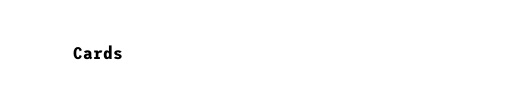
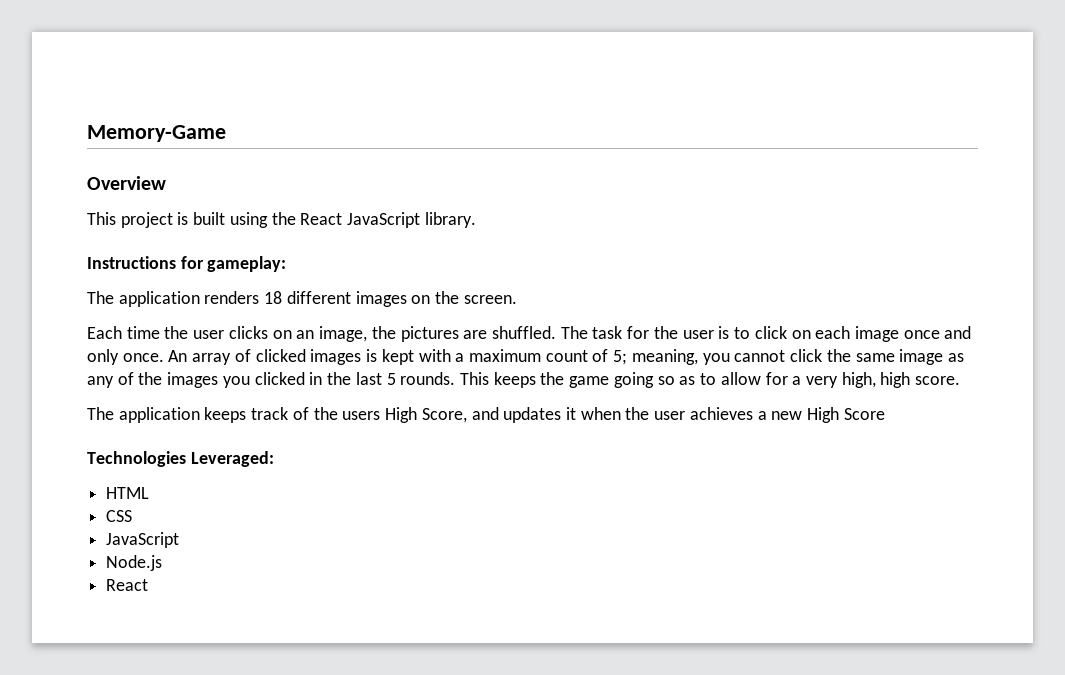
- Cards
+ Memory-Game
+ Overview
+ This project is built using the React JavaScript library.
+ Instructions for gameplay:
+ The application renders 18 different images on the screen.
+ Each time the user clicks on an image, the pictures are shuffled. The task for the user is to click on each image once and only once. An array of clicked images is kept with a maximum count of 5; meaning, you cannot click the same image as any of the images you clicked in the last 5 rounds. This keeps the game going so as to allow for a very high, high score.
+ The application keeps track of the users High Score, and updates it when the user achieves a new High Score
+ Technologies Leveraged:
+ HTML
+ CSS
+ JavaScript
+ Node.js
+ React

